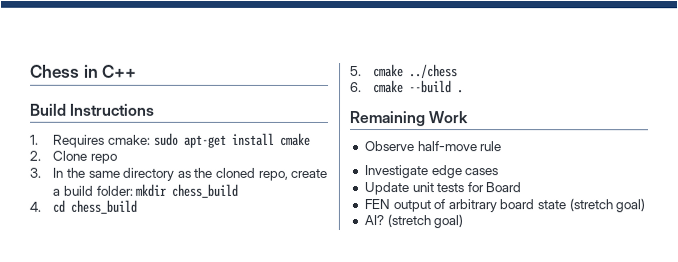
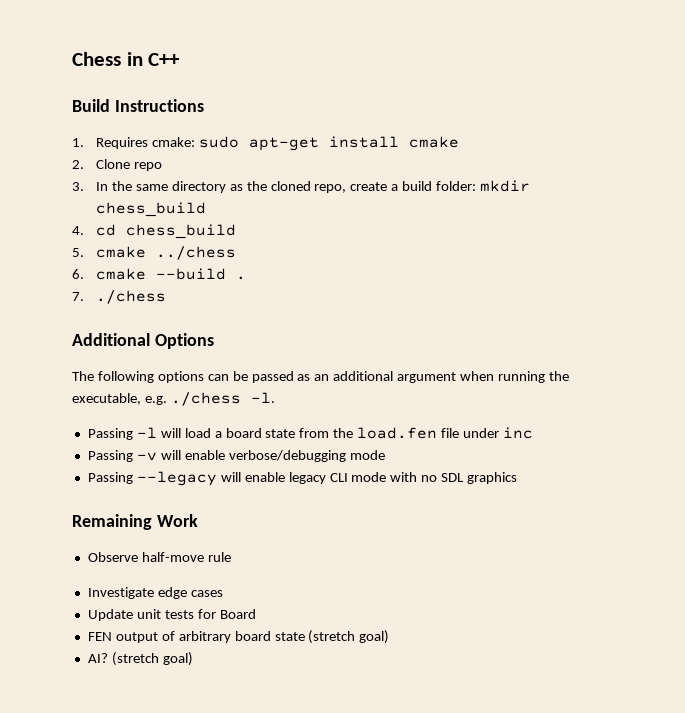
+ 7. ./chess
+ Additional Options
+ The following options can be passed as an additional argument when running the executable, e.g. ./chess -l.
+ Passing -l will load a board state from the load.fen file under inc
+ Passing -v will enable verbose/debugging mode
+ Passing --legacy will enable legacy CLI mode with no SDL graphics

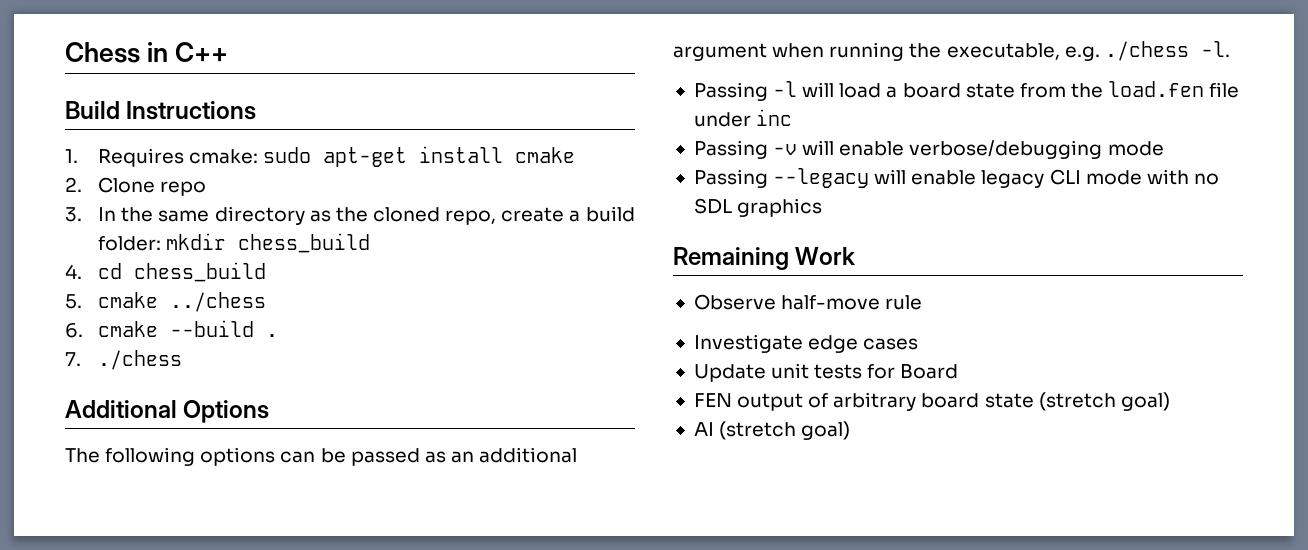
- AI? (stretch goal)
+ AI (stretch goal)

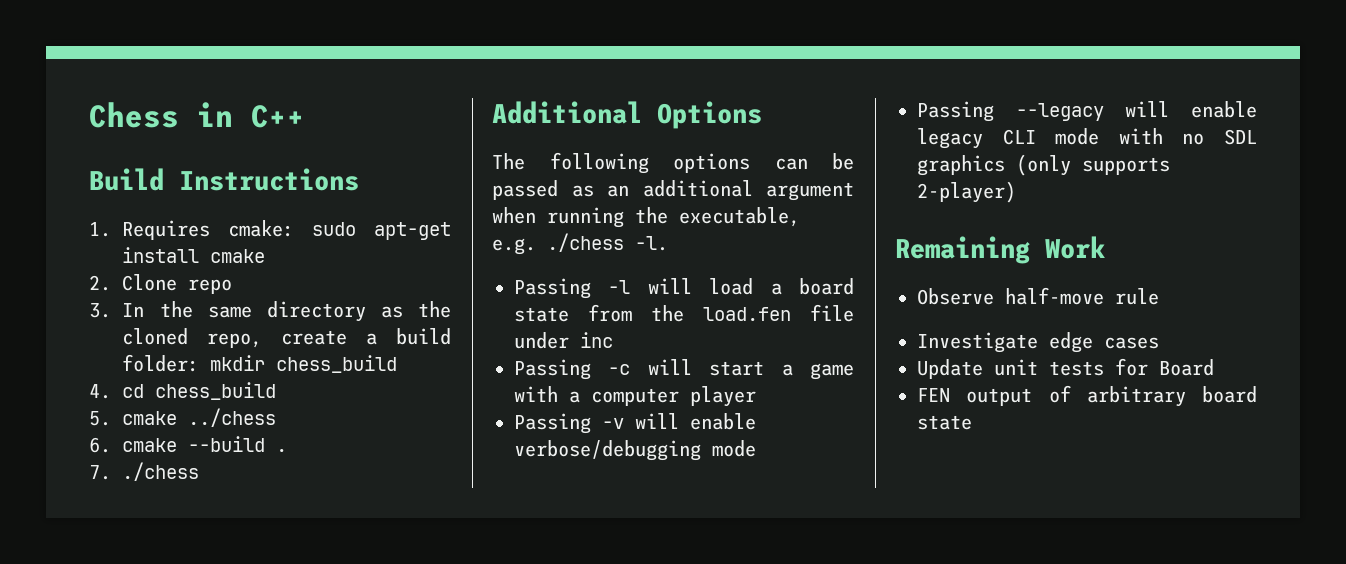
+ Passing -c will start a game with a computer player
- Passing --legacy will enable legacy CLI mode with no SDL graphics
+ Passing --legacy will enable legacy CLI mode with no SDL graphics (only supports 2-player)
- FEN output of arbitrary board state (stretch goal)
- AI (stretch goal)
+ FEN output of arbitrary board state

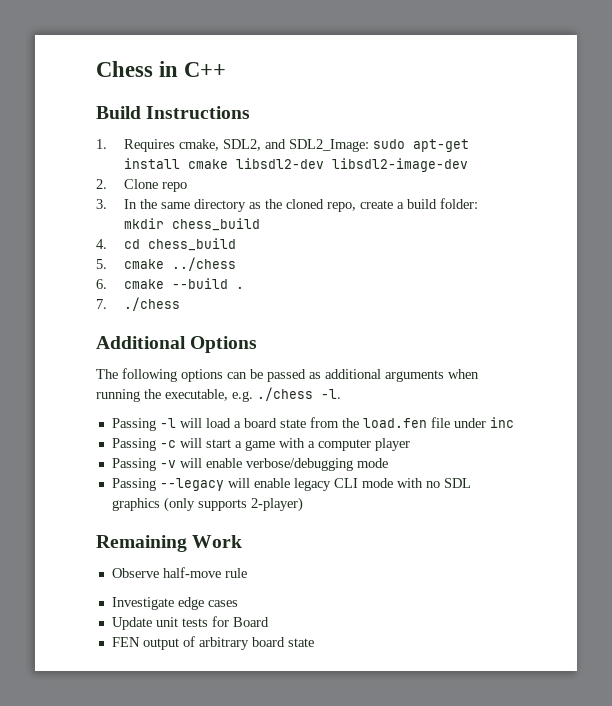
- 1. Requires cmake: sudo apt-get install cmake
+ 1. Requires cmake, SDL2, and SDL2_Image: sudo apt-get install cmake libsdl2-dev libsdl2-image-dev
- The following options can be passed as an additional argument when running the executable, e.g. ./chess -l.
+ The following options can be passed as additional arguments when running the executable, e.g. ./chess -l.

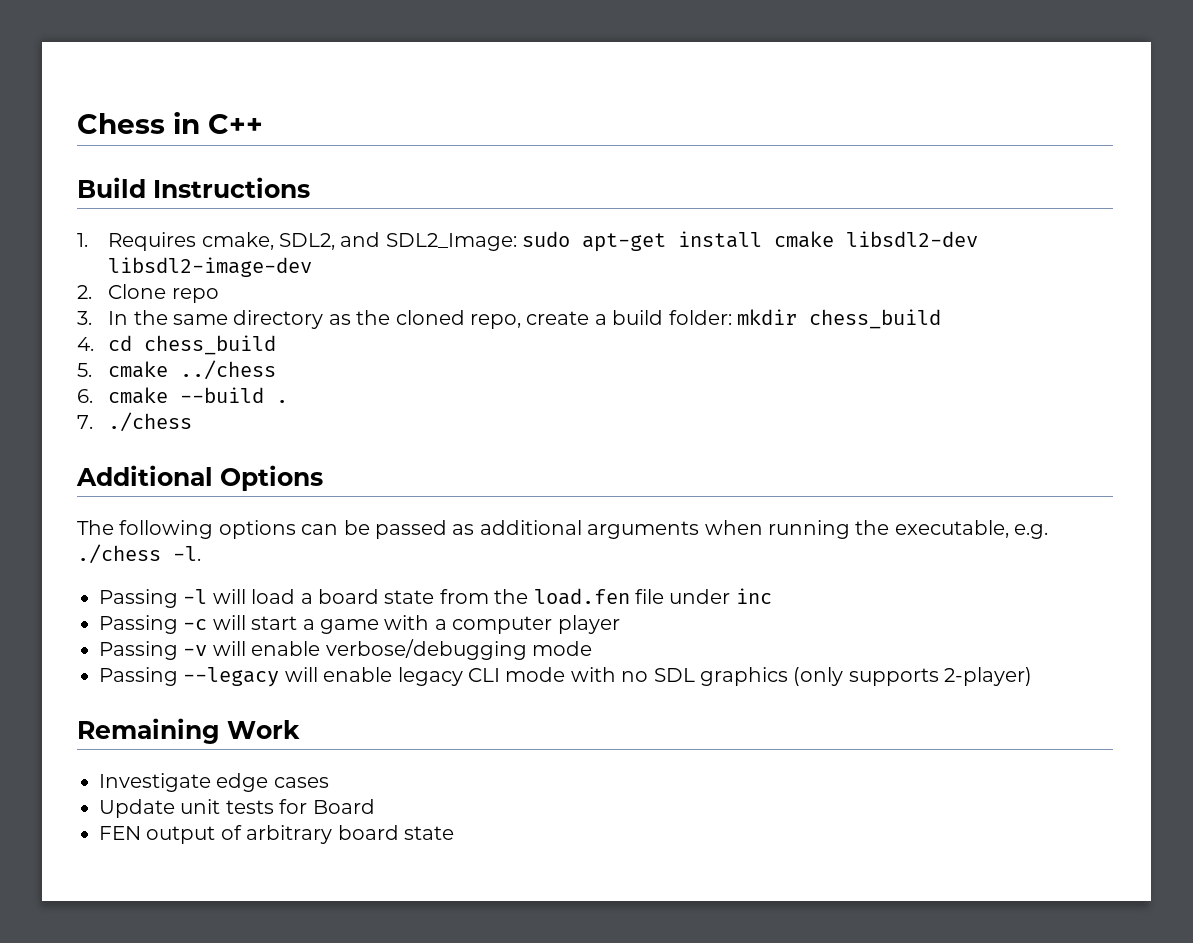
- Observe half-move rule

